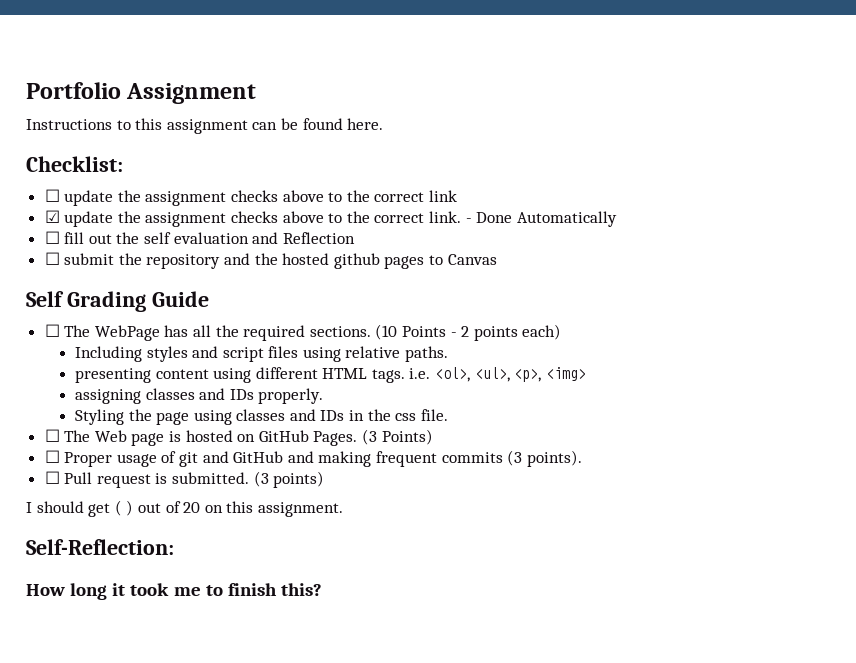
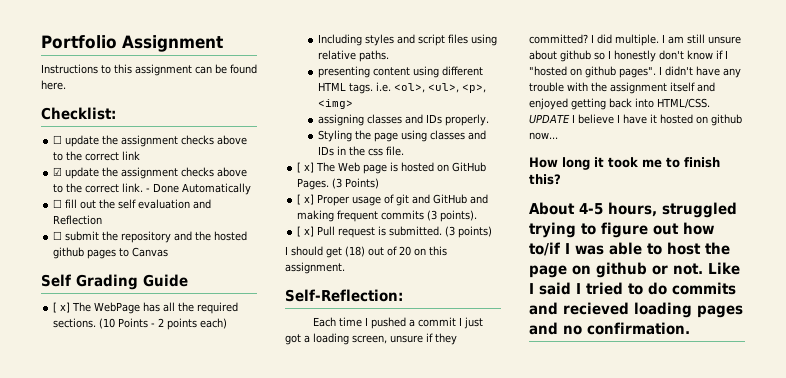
- ☐ The WebPage has all the required sections.
+ [ x] The WebPage has all the required sections.
- ☐ The Web page is hosted on GitHub Pages.
+ [ x] The Web page is hosted on GitHub Pages.
- ☐ Proper usage of git and GitHub and making frequent commits (3 points).
+ [ x] Proper usage of git and GitHub and making frequent commits (3 points).
- ☐ Pull request is submitted.
+ [ x] Pull request is submitted.
- I should get ( ) out of 20 on this assignment.
+ I should get (18) out of 20 on this assignment.
+ Each time I pushed a commit I just got a loading screen, unsure if they committed? I did multiple. I am still unsure about github so I honestly don't know if I "hosted on github pages". I didn't have any trouble with the assignment itself and enjoyed getting back into HTML/CSS. UPDATE I believe I have it hosted on github now...
+ About 4-5 hours, struggled trying to figure out how to/if I was able to host the page on github or not. Like I said I tried to do commits and recieved loading pages and no confirmation.

